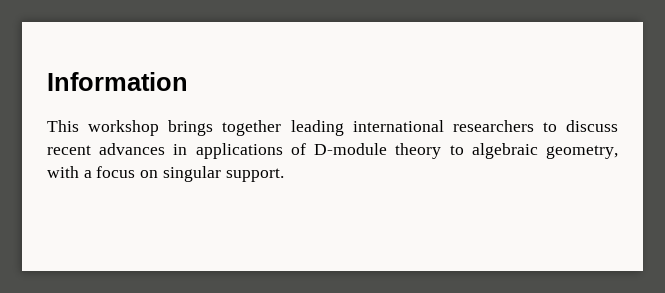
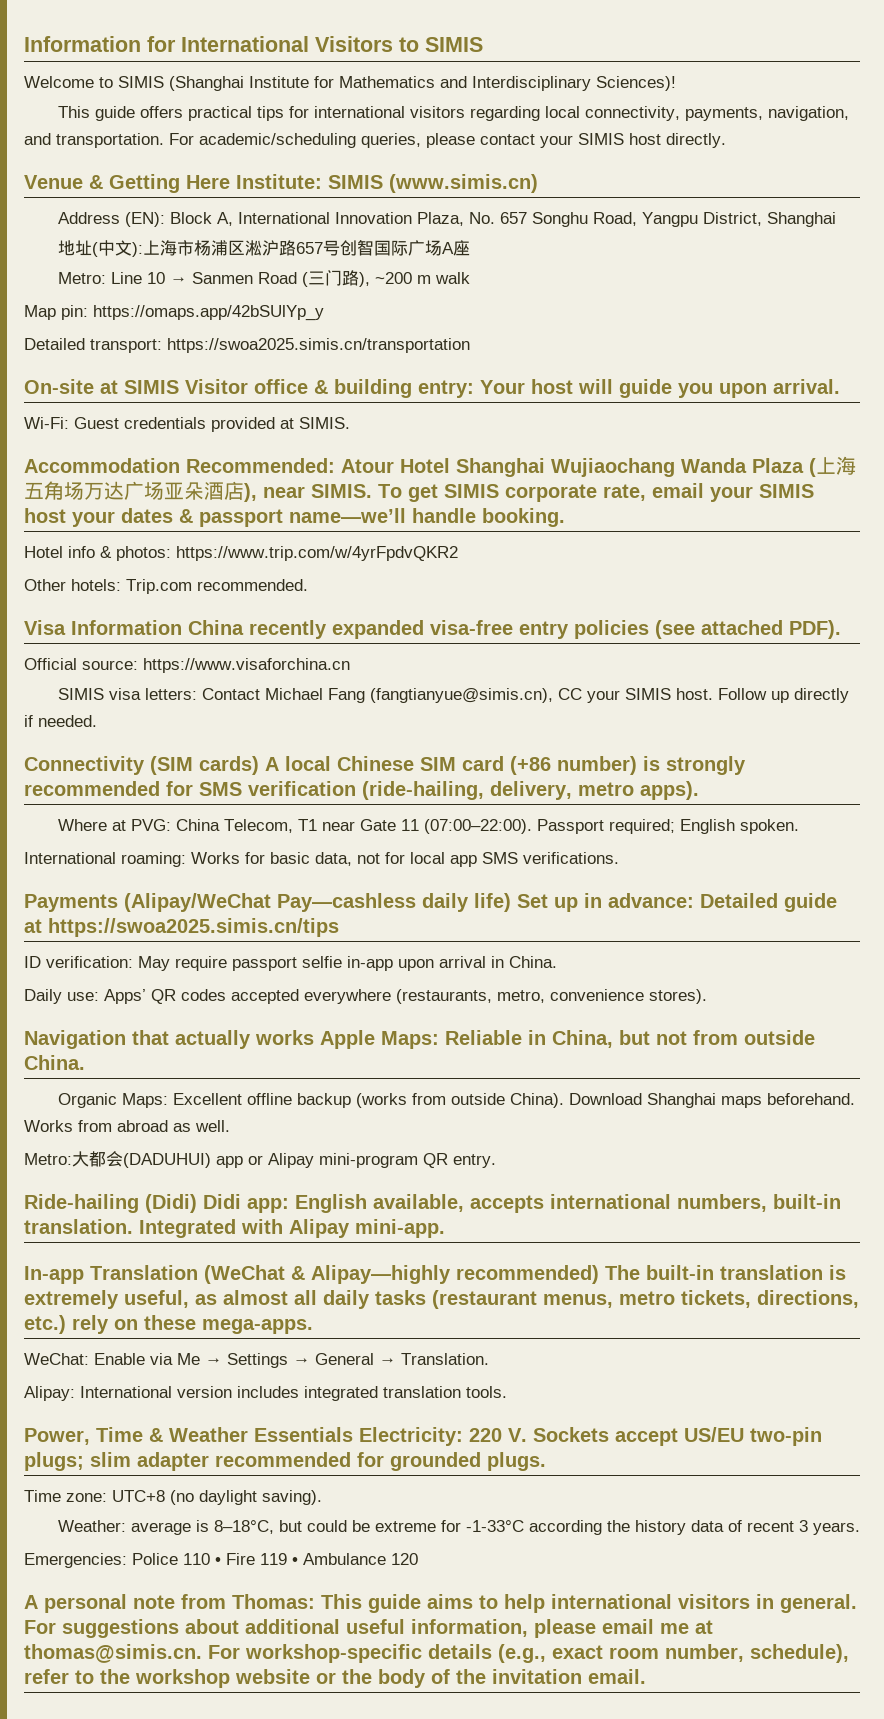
- Information
- This workshop brings together leading international researchers to discuss recent advances in applications of D-module theory to algebraic geometry, with a focus on singular support.
+ Information for International Visitors to SIMIS
+ Welcome to SIMIS (Shanghai Institute for Mathematics and Interdisciplinary Sciences)!
+ This guide offers practical tips for international visitors regarding local connectivity, payments, navigation, and transportation. For academic/scheduling queries, please contact your SIMIS host directly.
+ Venue & Getting Here Institute: SIMIS (www.simis.cn)
+ Address (EN): Block A, International Innovation Plaza, No. 657 Songhu Road, Yangpu District, Shanghai
+ 地址(中文):上海市杨浦区淞沪路657号创智国际广场A座
+ Metro: Line 10 → Sanmen Road (三门路), ~200 m walk
+ Map pin: https://omaps.app/42bSUlYp_y
+ Detailed transport: https://swoa2025.simis.cn/transportation
+ On-site at SIMIS Visitor office & building entry: Your host will guide you upon arrival.
+ Wi-Fi: Guest credentials provided at SIMIS.
+ Accommodation Recommended: Atour Hotel Shanghai Wujiaochang Wanda Plaza (上海五角场万达广场亚朵酒店), near SIMIS. To get SIMIS corporate rate, email your SIMIS host your dates & passport name—we’ll handle booking.
+ Hotel info & photos: https://www.trip.com/w/4yrFpdvQKR2
+ Other hotels: Trip.com recommended.
+ Visa Information China recently expanded visa-free entry policies (see attached PDF).
+ Official source: https://www.visaforchina.cn
+ SIMIS visa letters: Contact Michael Fang (fangtianyue@simis.cn), CC your SIMIS host. Follow up directly if needed.
+ Connectivity (SIM cards) A local Chinese SIM card (+86 number) is strongly recommended for SMS verification (ride-hailing, delivery, metro apps).
+ Where at PVG: China Telecom, T1 near Gate 11 (07:00–22:00). Passport required; English spoken.
+ International roaming: Works for basic data, not for local app SMS verifications.
+ Payments (Alipay/WeChat Pay—cashless daily life) Set up in advance: Detailed guide at https://swoa2025.simis.cn/tips
+ ID verification: May require passport selfie in-app upon arrival in China.
+ Daily use: Apps’ QR codes accepted everywhere (restaurants, metro, convenience stores).
+ Navigation that actually works Apple Maps: Reliable in China, but not from outside China.
+ Organic Maps: Excellent offline backup (works from outside China). Download Shanghai maps beforehand. Works from abroad as well.
+ Metro:大都会(DADUHUI) app or Alipay mini-program QR entry.
+ Ride-hailing (Didi) Didi app: English available, accepts international numbers, built-in translation. Integrated with Alipay mini-app.
+ In-app Translation (WeChat & Alipay—highly recommended) The built-in translation is extremely useful, as almost all daily tasks (restaurant menus, metro tickets, directions, etc.) rely on these mega-apps.
+ WeChat: Enable via Me → Settings → General → Translation.
+ Alipay: International version includes integrated translation tools.
+ Power, Time & Weather Essentials Electricity: 220 V. Sockets accept US/EU two-pin plugs; slim adapter recommended for grounded plugs.
+ Time zone: UTC+8 (no daylight saving).
+ Weather: average is 8–18°C, but could be extreme for -1-33°C according the history data of recent 3 years.
+ Emergencies: Police 110 • Fire 119 • Ambulance 120
+ A personal note from Thomas: This guide aims to help international visitors in general. For suggestions about additional useful information, please email me at thomas@simis.cn. For workshop-specific details (e.g., exact room number, schedule), refer to the workshop website or the body of the invitation email.

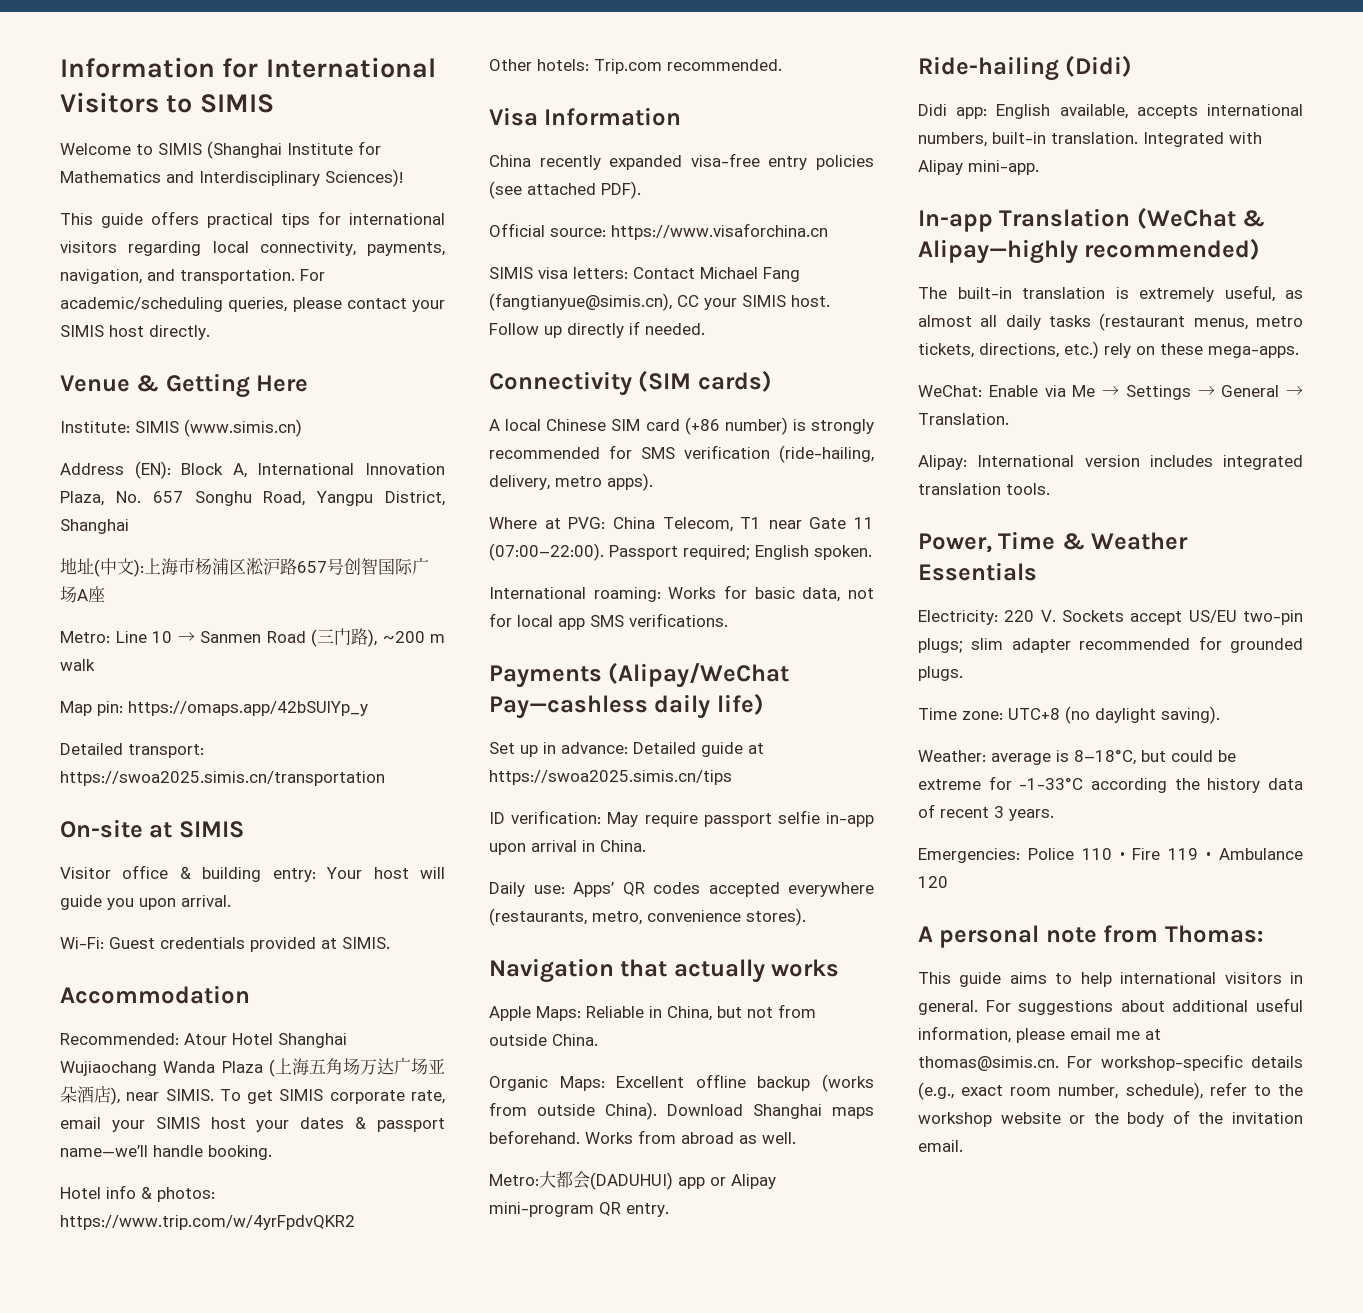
- Venue & Getting Here Institute: SIMIS (www.simis.cn)
+ Venue & Getting Here
+ Institute: SIMIS (www.simis.cn)
- On-site at SIMIS Visitor office & building entry: Your host will guide you upon arrival.
+ On-site at SIMIS
+ Visitor office & building entry: Your host will guide you upon arrival.
- Accommodation Recommended: Atour Hotel Shanghai Wujiaochang Wanda Plaza (上海五角场万达广场亚朵酒店), near SIMIS.
+ Accommodation
+ Recommended: Atour Hotel Shanghai Wujiaochang Wanda Plaza (上海五角场万达广场亚朵酒店), near SIMIS.
- Visa Information China recently expanded visa-free entry policies (see attached PDF).
+ Visa Information
+ China recently expanded visa-free entry policies (see attached PDF).
- Connectivity (SIM cards) A local Chinese SIM card (+86 number) is strongly recommended for SMS verification (ride-hailing, delivery, metro apps).
+ Connectivity (SIM cards)
+ A local Chinese SIM card (+86 number) is strongly recommended for SMS verification (ride-hailing, delivery, metro apps).
- Payments (Alipay/WeChat Pay—cashless daily life) Set up in advance: Detailed guide at https://swoa2025.simis.cn/tips
+ Payments (Alipay/WeChat Pay—cashless daily life)
+ Set up in advance: Detailed guide at https://swoa2025.simis.cn/tips
- Navigation that actually works Apple Maps: Reliable in China, but not from outside China.
+ Navigation that actually works
+ Apple Maps: Reliable in China, but not from outside China.
- Ride-hailing (Didi) Didi app: English available, accepts international numbers, built-in translation.
+ Ride-hailing (Didi)
+ Didi app: English available, accepts international numbers, built-in translation.
- In-app Translation (WeChat & Alipay—highly recommended) The built-in translation is extremely useful, as almost all daily tasks (restaurant menus, metro tickets, directions, etc.) rely on these mega-apps.
+ In-app Translation (WeChat & Alipay—highly recommended)
+ The built-in translation is extremely useful, as almost all daily tasks (restaurant menus, metro tickets, directions, etc.) rely on these mega-apps.
- Power, Time & Weather Essentials Electricity: 220 V. Sockets accept US/EU two-pin plugs; slim adapter recommended for grounded plugs.
+ Power, Time & Weather Essentials
+ Electricity: 220 V. Sockets accept US/EU two-pin plugs; slim adapter recommended for grounded plugs.
- A personal note from Thomas: This guide aims to help international visitors in general.
+ A personal note from Thomas:
+ This guide aims to help international visitors in general.

